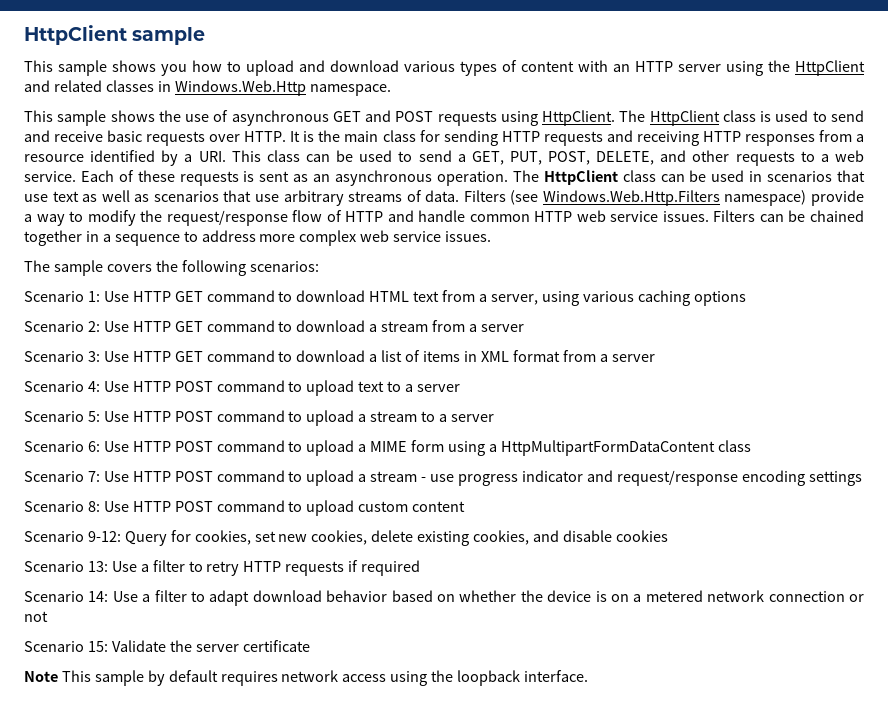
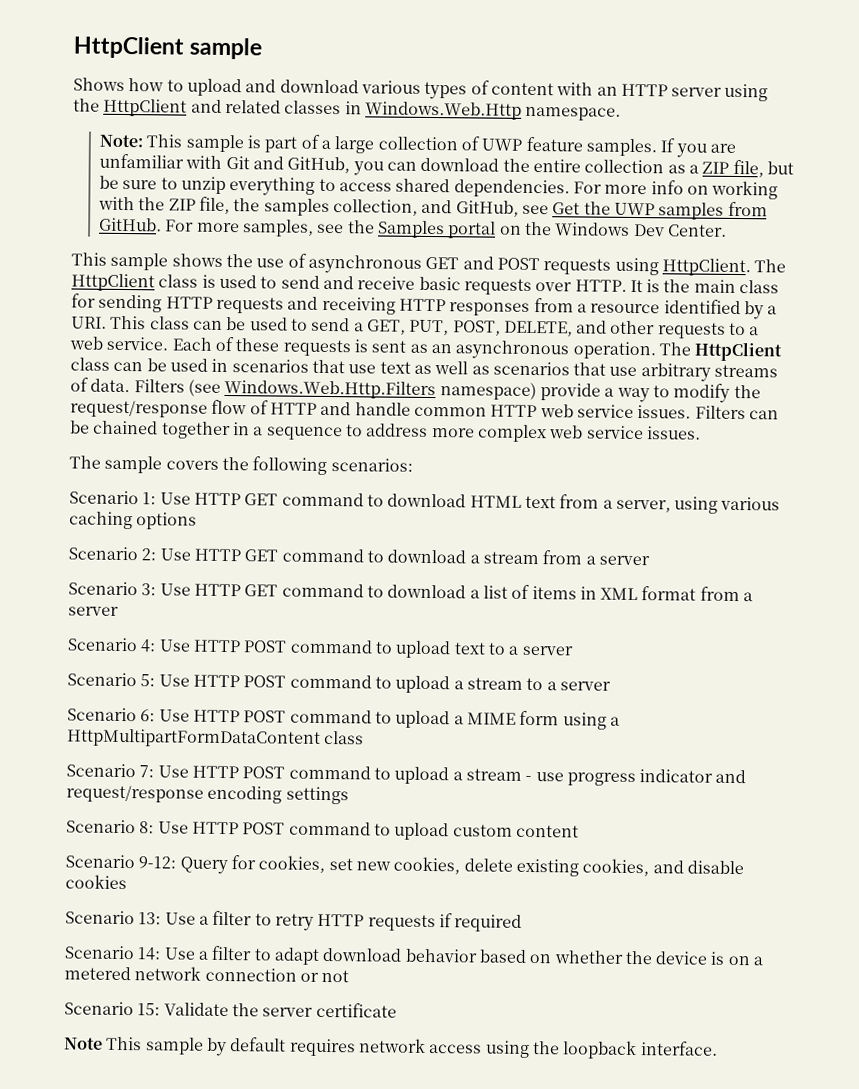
- This sample shows you how to upload and download various types of content with an HTTP server using the HttpClient and related classes in Windows.Web.Http namespace.
+ Shows how to upload and download various types of content with an HTTP server using the HttpClient and related classes in Windows.Web.Http namespace.
+ Note: This sample is part of a large collection of UWP feature samples. If you are unfamiliar with Git and GitHub, you can download the entire collection as a ZIP file, but be sure to unzip everything to access shared dependencies. For more info on working with the ZIP file, the samples collection, and GitHub, see Get the UWP samples from GitHub. For more samples, see the Samples portal on the Windows Dev Center.

